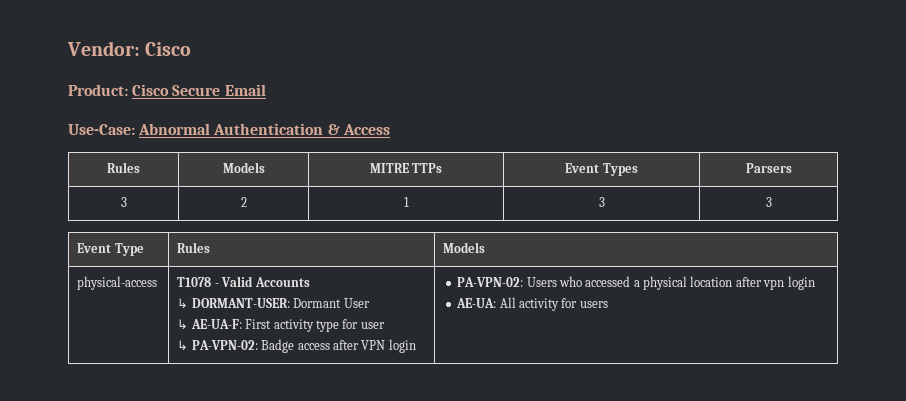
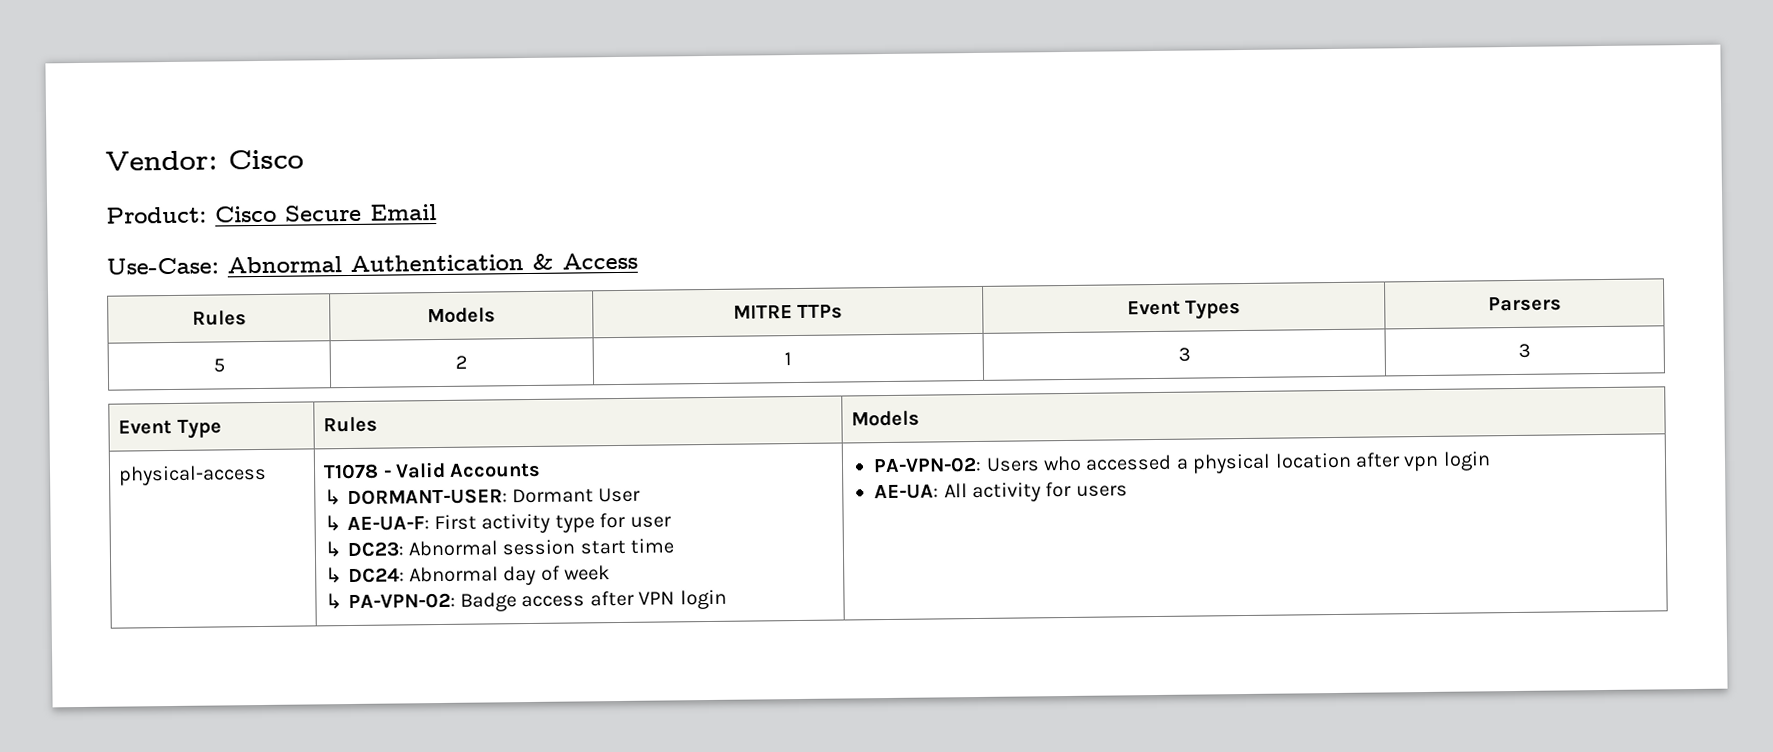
- 3 | 2 | 1 | 3 | 3
+ 5 | 2 | 1 | 3 | 3
+ ↳ DC23: Abnormal session start time
+ ↳ DC24: Abnormal day of week

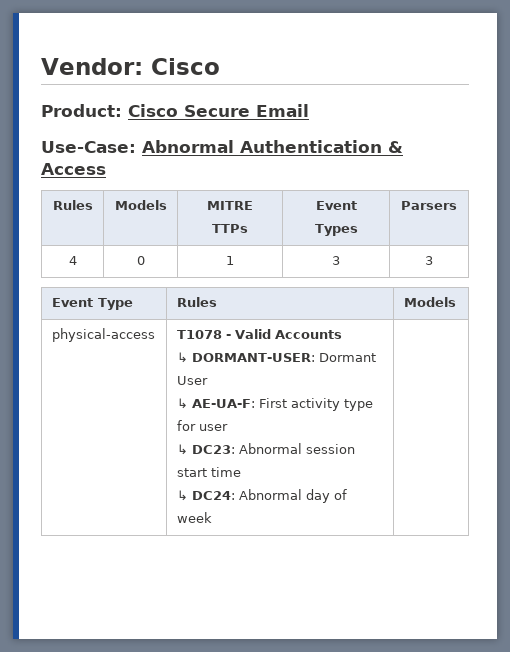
- 5 | 2 | 1 | 3 | 3
+ 4 | 0 | 1 | 3 | 3
- ↳ PA-VPN-02: Badge access after VPN login | PA-VPN-02: Users who accessed a physical location after vpn login
- AE-UA: All activity for users

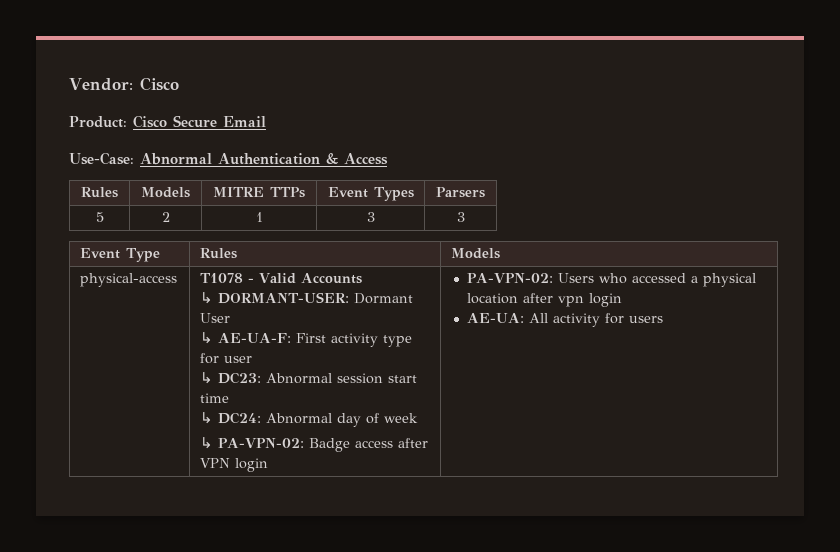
- 4 | 0 | 1 | 3 | 3
+ 5 | 2 | 1 | 3 | 3
+ ↳ PA-VPN-02: Badge access after VPN login | PA-VPN-02: Users who accessed a physical location after vpn login
+ AE-UA: All activity for users

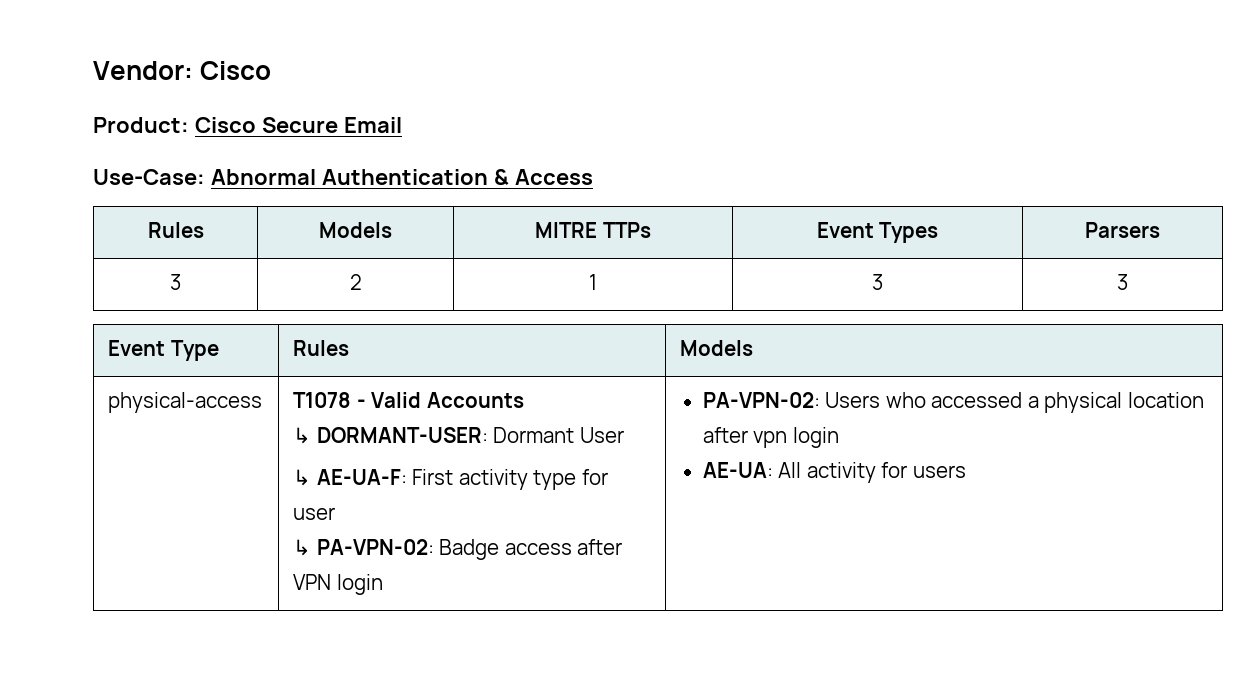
- 5 | 2 | 1 | 3 | 3
+ 3 | 2 | 1 | 3 | 3
- ↳ DC23: Abnormal session start time
- ↳ DC24: Abnormal day of week

